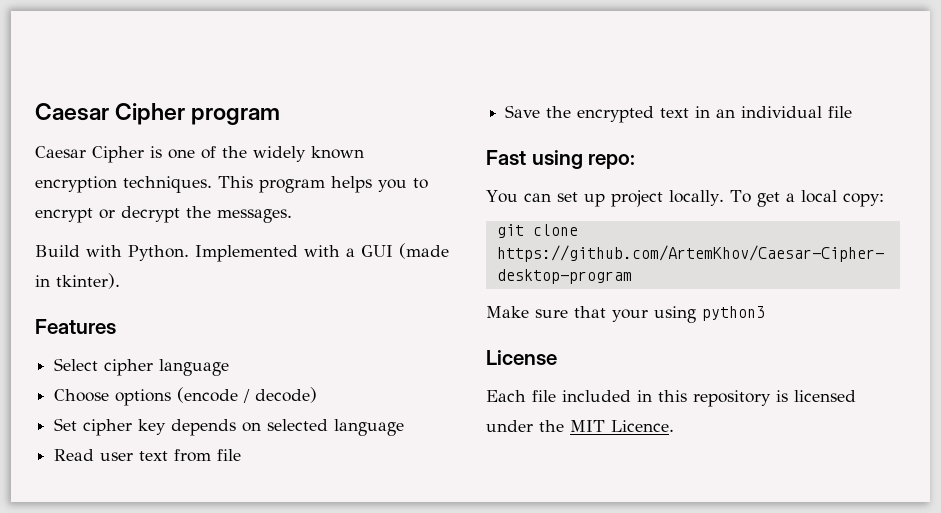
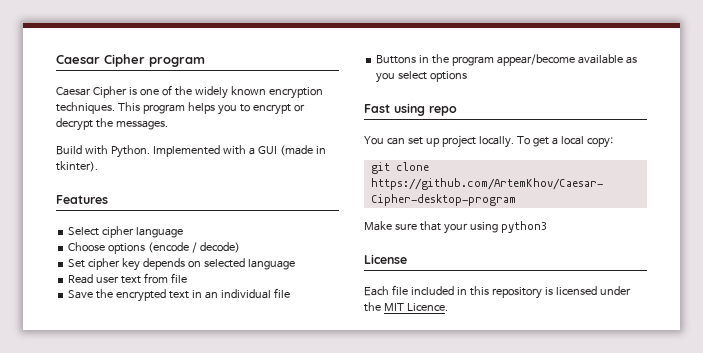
+ Buttons in the program appear/become available as you select options
- Fast using repo:
+ Fast using repo

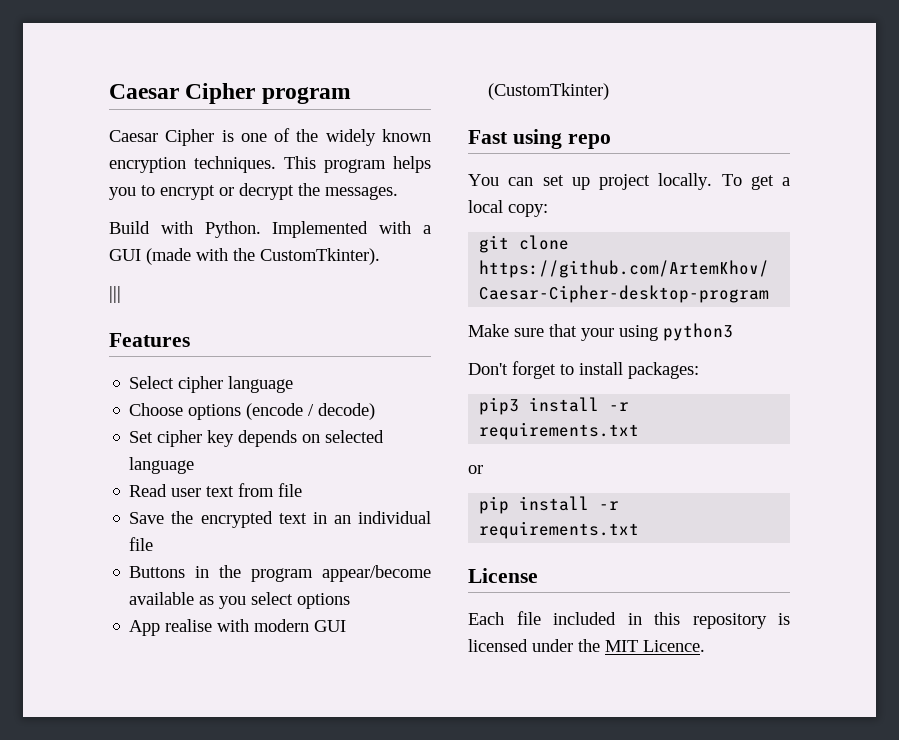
- Implemented with a GUI (made in tkinter).
+ Implemented with a GUI (made with the CustomTkinter).
+ |||
+ App realise with modern GUI (CustomTkinter)
+ Don't forget to install packages:
+ pip3 install -r requirements.txt
+ or
+ pip install -r requirements.txt

